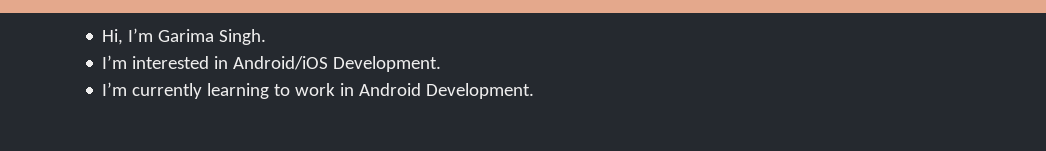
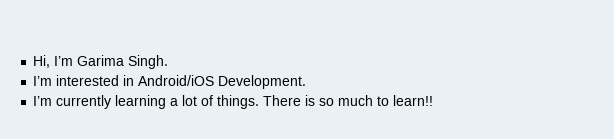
- I’m currently learning to work in Android Development.
+ I’m currently learning a lot of things. There is so much to learn!!

